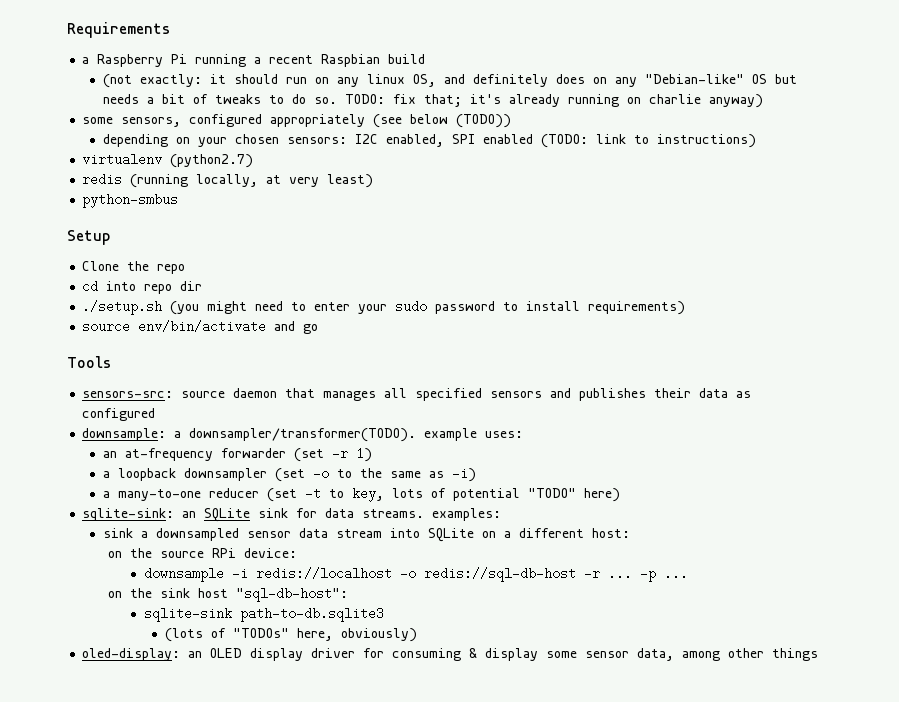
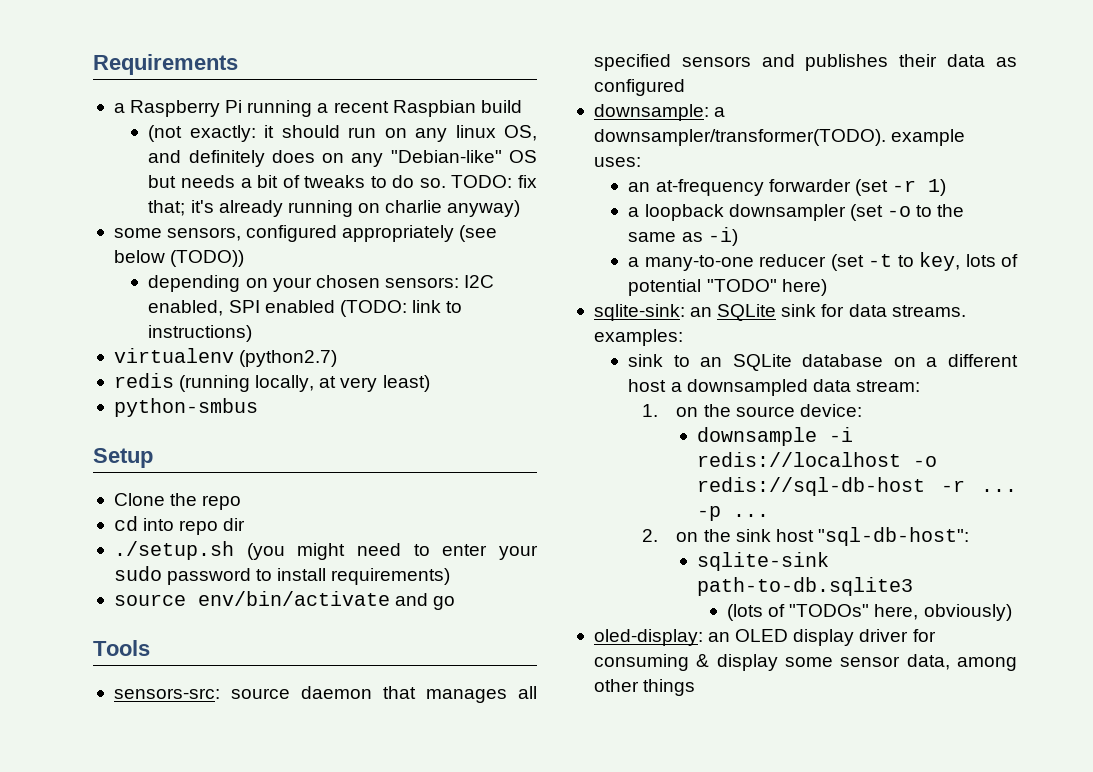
- sink a downsampled sensor data stream into SQLite on a different host:
- on the source RPi device:
+ sink to an SQLite database on a different host a downsampled data stream:
+ 1. on the source device:
- on the sink host "sql-db-host":
+ 2. on the sink host "sql-db-host":

